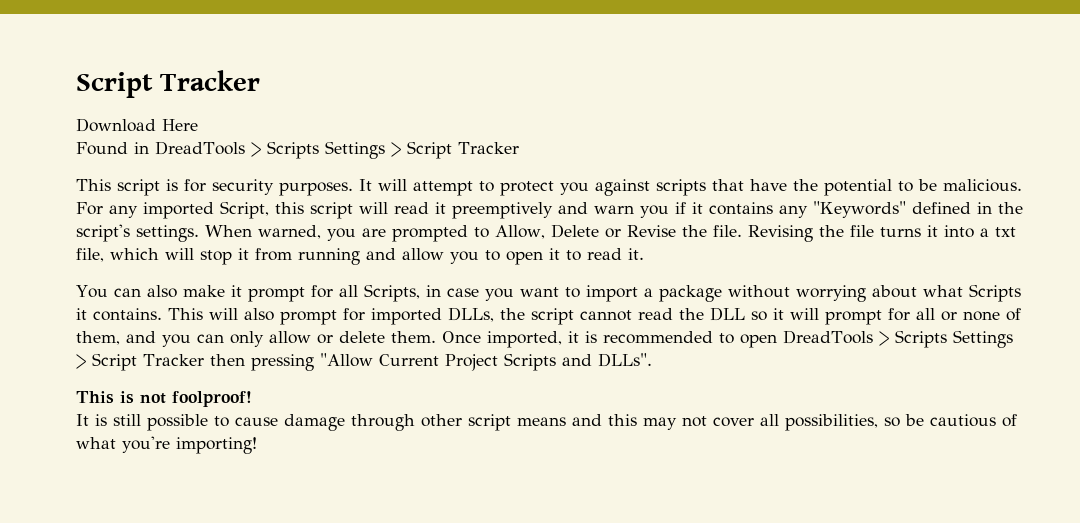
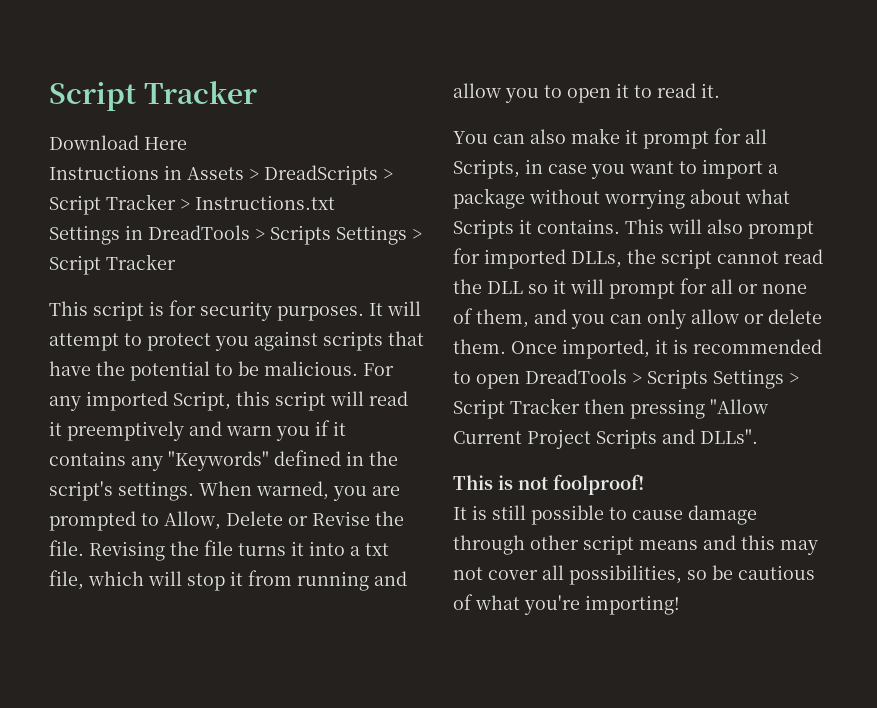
- Found in DreadTools > Scripts Settings > Script Tracker
+ Instructions in Assets > DreadScripts > Script Tracker > Instructions.txt
+ Settings in DreadTools > Scripts Settings > Script Tracker

